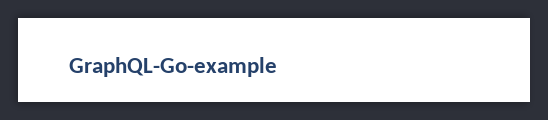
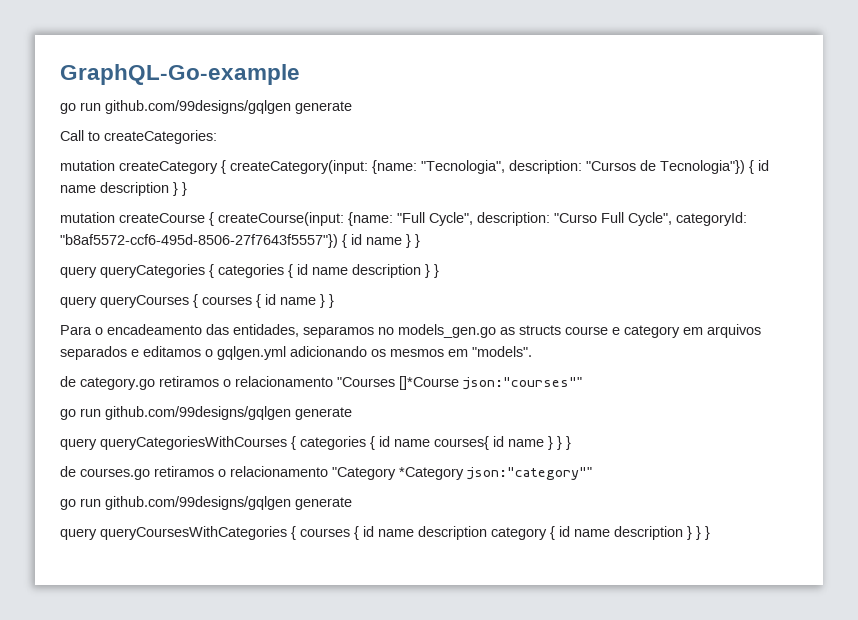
  GraphQL-Go-example
+ go run github.com/99designs/gqlgen generate
+ Call to createCategories:
+ mutation createCategory { createCategory(input: {name: "Tecnologia", description: "Cursos de Tecnologia"}) { id name description } }
+ mutation createCourse { createCourse(input: {name: "Full Cycle", description: "Curso Full Cycle", categoryId: "b8af5572-ccf6-495d-8506-27f7643f5557"}) { id name } }
+ query queryCategories { categories { id name description } }
+ query queryCourses { courses { id name } }
+ Para o encadeamento das entidades, separamos no models_gen.go as structs course e category em arquivos separados e editamos o gqlgen.yml adicionando os mesmos em "models".
+ de category.go retiramos o relacionamento "Courses []*Course json:"courses""
+ go run github.com/99designs/gqlgen generate
+ query queryCategoriesWithCourses { categories { id name courses{ id name } } }
+ de courses.go retiramos o relacionamento "Category *Category json:"category""
+ go run github.com/99designs/gqlgen generate
+ query queryCoursesWithCategories { courses { id name description category { id name description } } }

